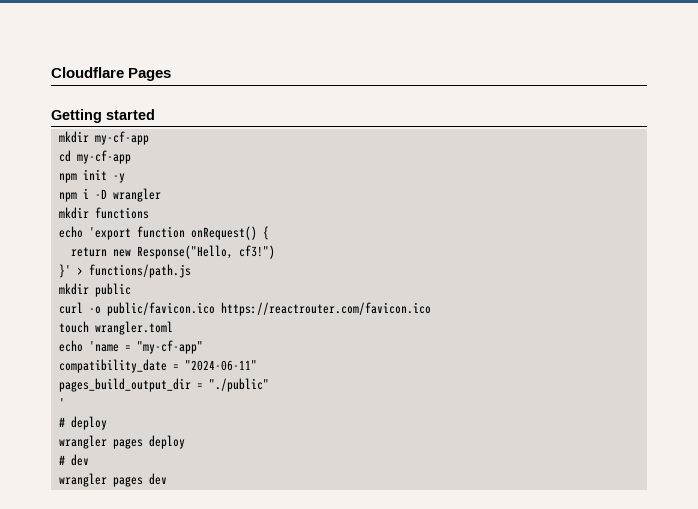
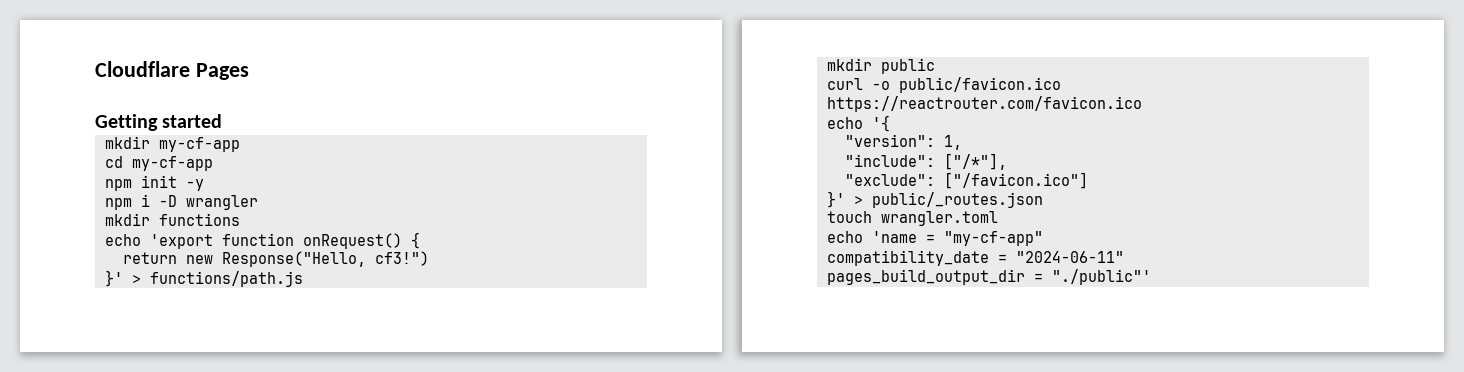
+ echo '{
+ "version": 1,
+ "include": ["/*"],
+ "exclude": ["/favicon.ico"]
+ }' > public/_routes.json
- pages_build_output_dir = "./public"
- '
- # deploy
- wrangler pages deploy
- # dev
- wrangler pages dev
+ pages_build_output_dir = "./public"'

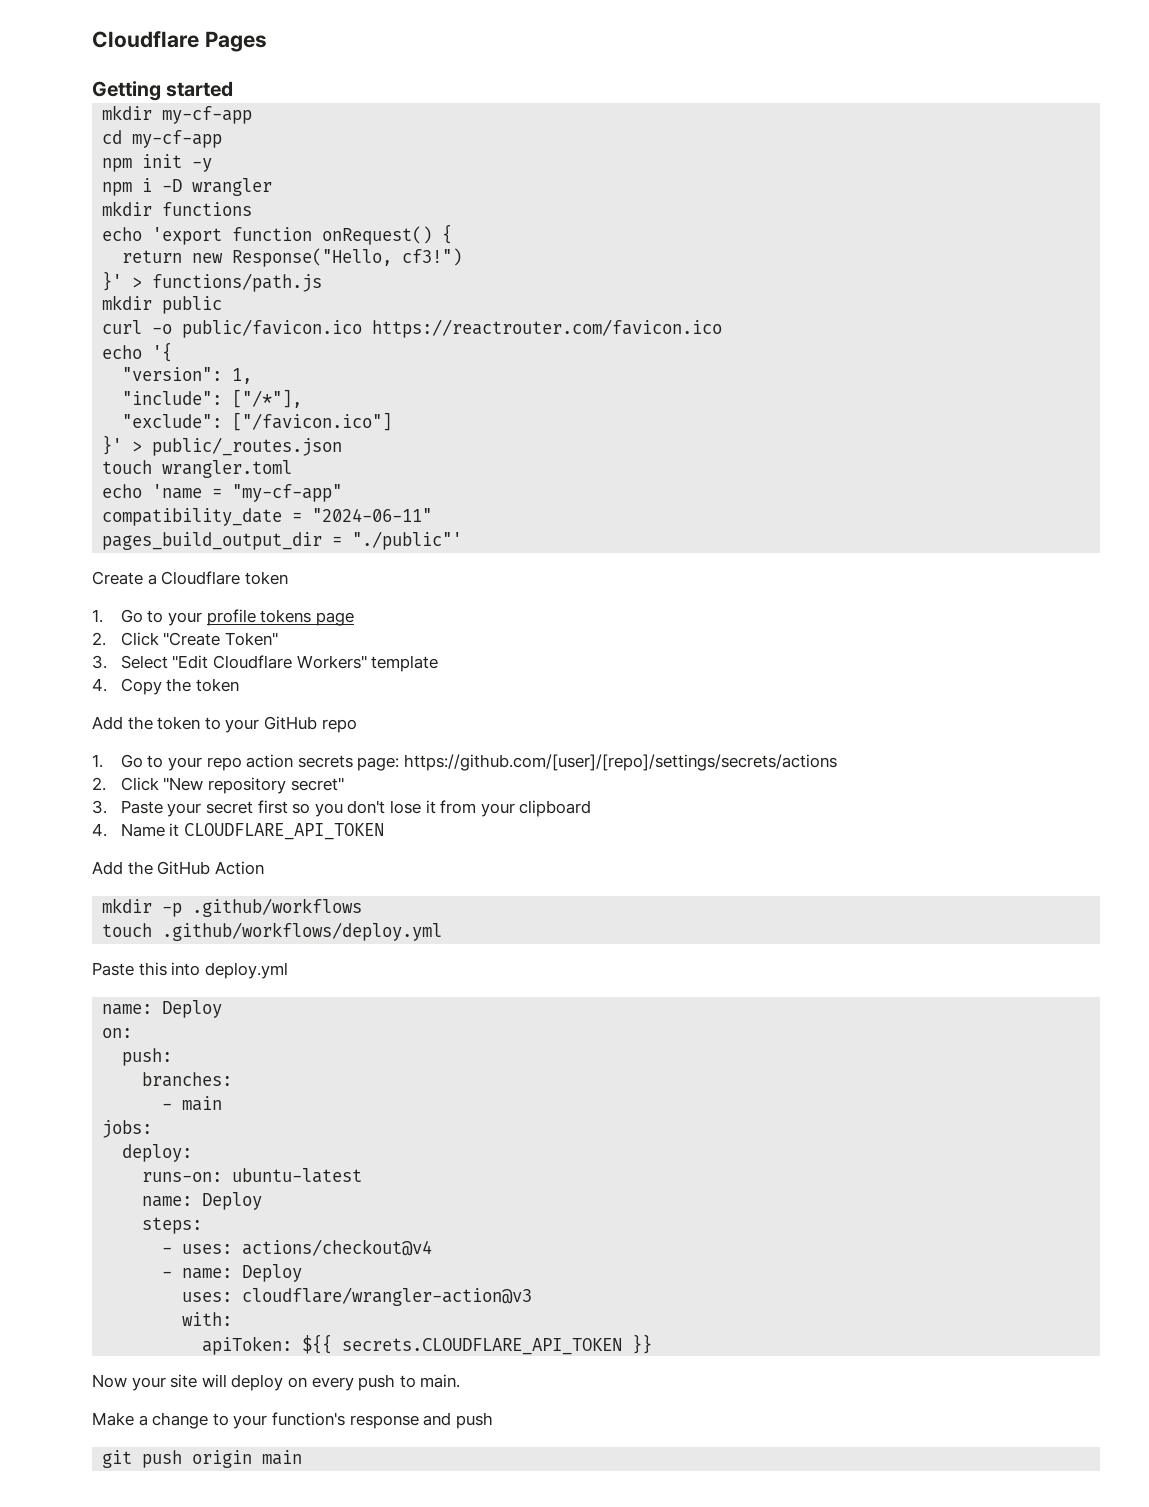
+ Create a Cloudflare token
+ 1. Go to your profile tokens page
+ 2. Click "Create Token"
+ 3. Select "Edit Cloudflare Workers" template
+ 4. Copy the token
+ Add the token to your GitHub repo
+ 1. Go to your repo action secrets page: https://github.com/[user]/[repo]/settings/secrets/actions
+ 2. Click "New repository secret"
+ 3. Paste your secret first so you don't lose it from your clipboard
+ 4. Name it CLOUDFLARE_API_TOKEN
+ Add the GitHub Action
+ mkdir -p .github/workflows
+ touch .github/workflows/deploy.yml
+ Paste this into deploy.yml
+ name: Deploy
+ on:
+ push:
+ branches:
+ - main
+ jobs:
+ deploy:
+ runs-on: ubuntu-latest
+ name: Deploy
+ steps:
+ - uses: actions/checkout@v4
+ - name: Deploy
+ uses: cloudflare/wrangler-action@v3
+ with:
+ apiToken: ${{ secrets.CLOUDFLARE_API_TOKEN }}
+ Now your site will deploy on every push to main.
+ Make a change to your function's response and push
+ git push origin main

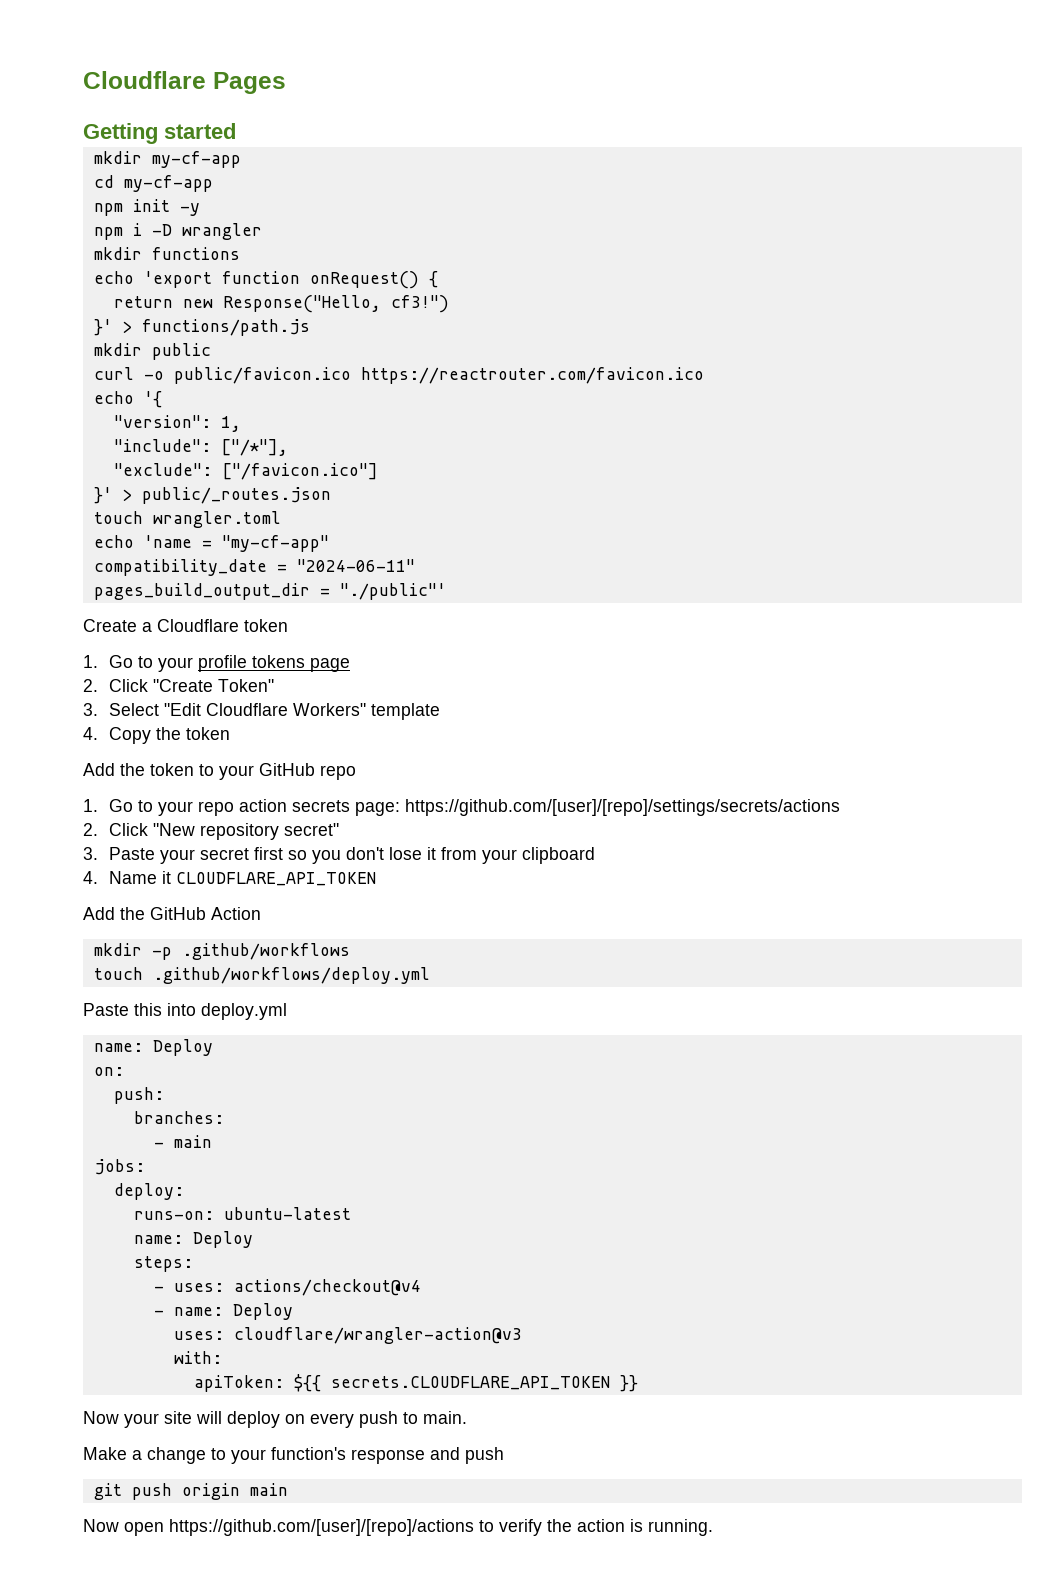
+ Now open https://github.com/[user]/[repo]/actions to verify the action is running.

